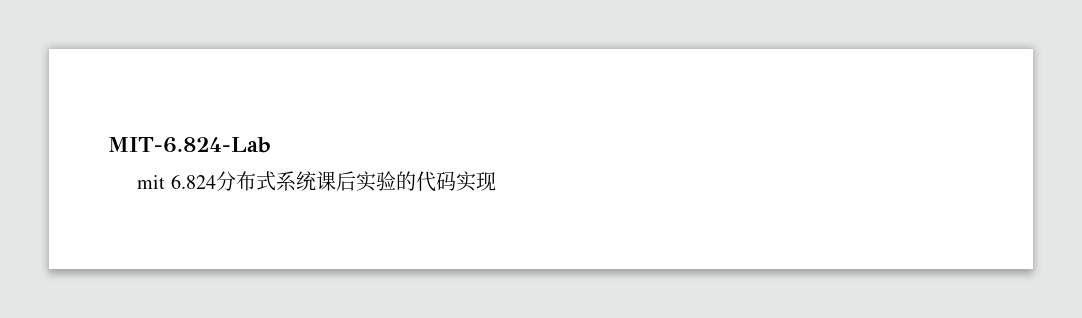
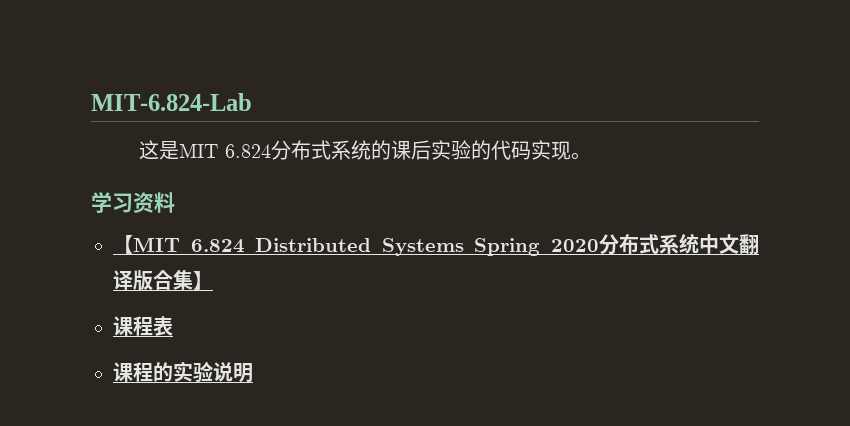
- mit 6.824分布式系统课后实验的代码实现
+ 这是MIT 6.824分布式系统的课后实验的代码实现。
+ 学习资料
+ 【MIT 6.824 Distributed Systems Spring 2020分布式系统中文翻译版合集】
+ 课程表
+ 课程的实验说明

